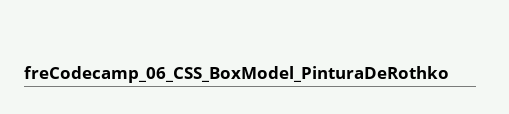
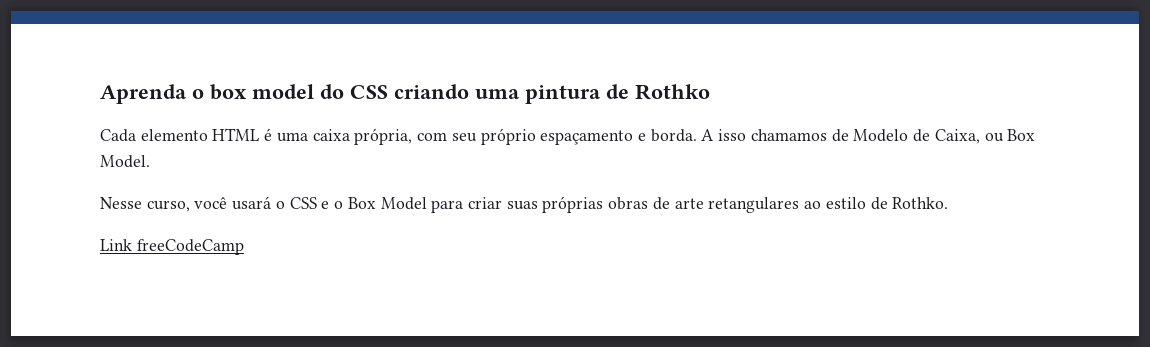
- freCodecamp_06_CSS_BoxModel_PinturaDeRothko
+ Aprenda o box model do CSS criando uma pintura de Rothko
+ Cada elemento HTML é uma caixa própria, com seu próprio espaçamento e borda. A isso chamamos de Modelo de Caixa, ou Box Model.
+ Nesse curso, você usará o CSS e o Box Model para criar suas próprias obras de arte retangulares ao estilo de Rothko.
+ Link freeCodeCamp

